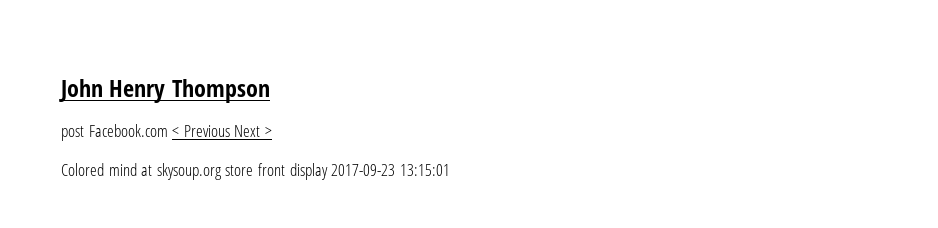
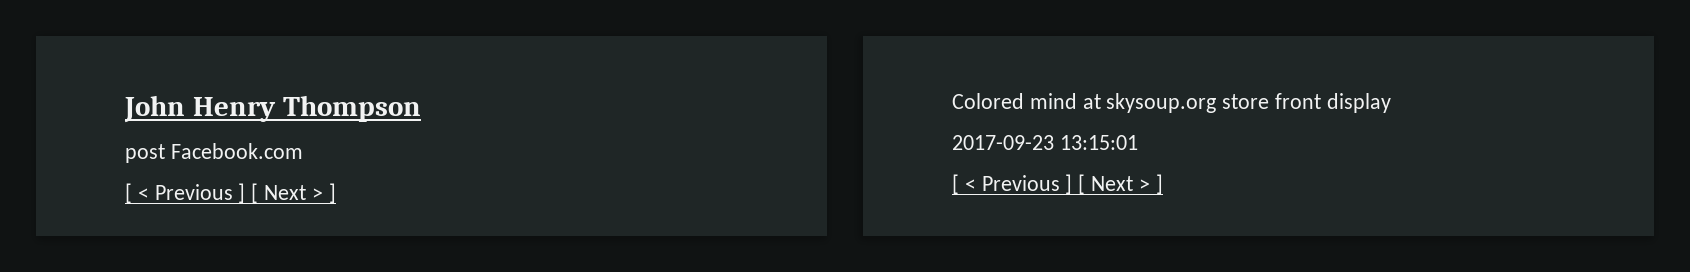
- post Facebook.com < Previous Next >
+ post Facebook.com
+ [ < Previous ] [ Next > ]
- Colored mind at skysoup.org store front display 2017-09-23 13:15:01
+ Colored mind at skysoup.org store front display
+ 2017-09-23 13:15:01
+ [ < Previous ] [ Next > ]

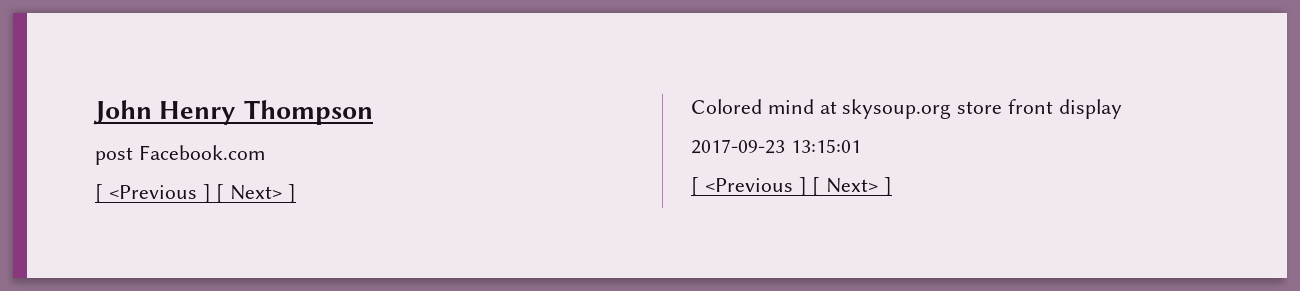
  post Facebook.com
- [ < Previous ] [ Next > ]
+ [ <Previous ] [ Next> ]
  2017-09-23 13:15:01
- [ < Previous ] [ Next > ]
+ [ <Previous ] [ Next> ]

